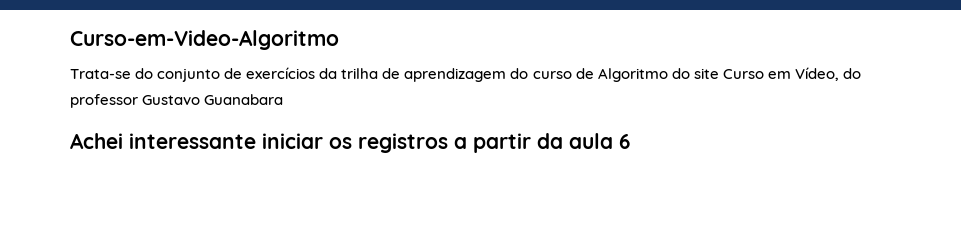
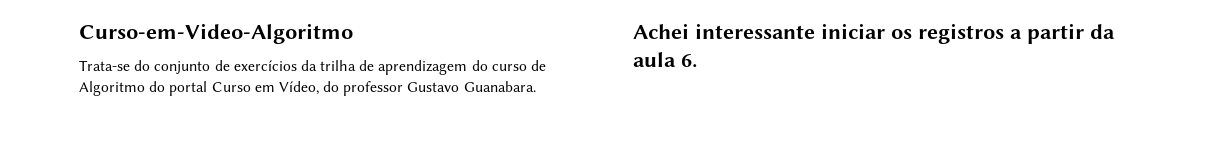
- Trata-se do conjunto de exercícios da trilha de aprendizagem do curso de Algoritmo do site Curso em Vídeo, do professor Gustavo Guanabara
+ Trata-se do conjunto de exercícios da trilha de aprendizagem do curso de Algoritmo do portal Curso em Vídeo, do professor Gustavo Guanabara.
- Achei interessante iniciar os registros a partir da aula 6
+ Achei interessante iniciar os registros a partir da aula 6.

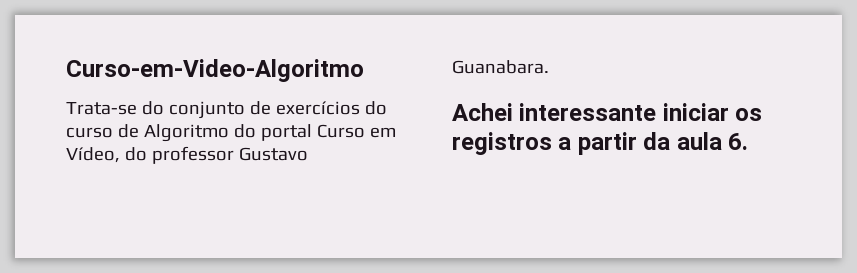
- Trata-se do conjunto de exercícios da trilha de aprendizagem do curso de Algoritmo do portal Curso em Vídeo, do professor Gustavo Guanabara.
+ Trata-se do conjunto de exercícios do curso de Algoritmo do portal Curso em Vídeo, do professor Gustavo Guanabara.

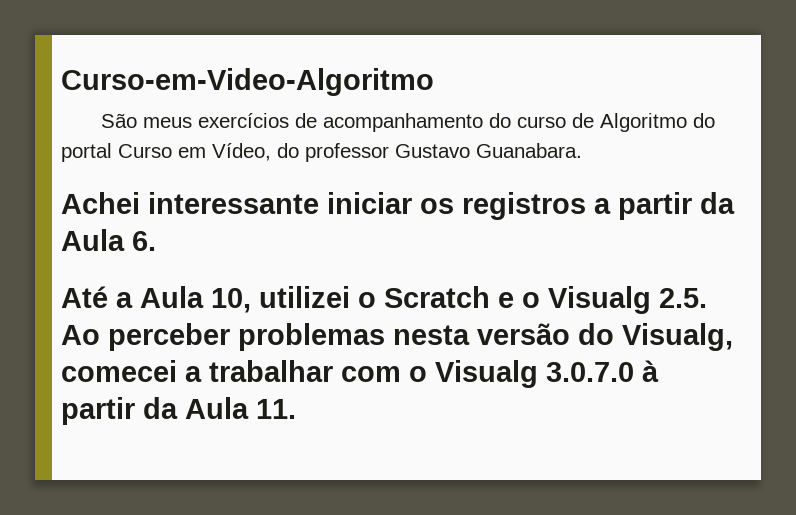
- Trata-se do conjunto de exercícios do curso de Algoritmo do portal Curso em Vídeo, do professor Gustavo Guanabara.
+ São meus exercícios de acompanhamento do curso de Algoritmo do portal Curso em Vídeo, do professor Gustavo Guanabara.
- Achei interessante iniciar os registros a partir da aula 6.
+ Achei interessante iniciar os registros a partir da Aula 6.
+ Até a Aula 10, utilizei o Scratch e o Visualg 2.5. Ao perceber problemas nesta versão do Visualg, comecei a trabalhar com o Visualg 3.0.7.0 à partir da Aula 11.

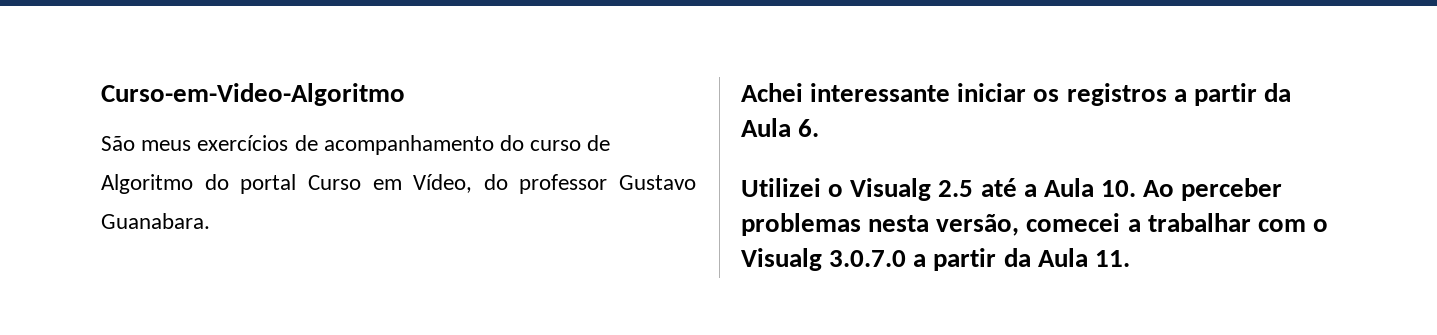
- Até a Aula 10, utilizei o Scratch e o Visualg 2.5. Ao perceber problemas nesta versão do Visualg, comecei a trabalhar com o Visualg 3.0.7.0 à partir da Aula 11.
+ Utilizei o Visualg 2.5 até a Aula 10. Ao perceber problemas nesta versão, comecei a trabalhar com o Visualg 3.0.7.0 a partir da Aula 11.

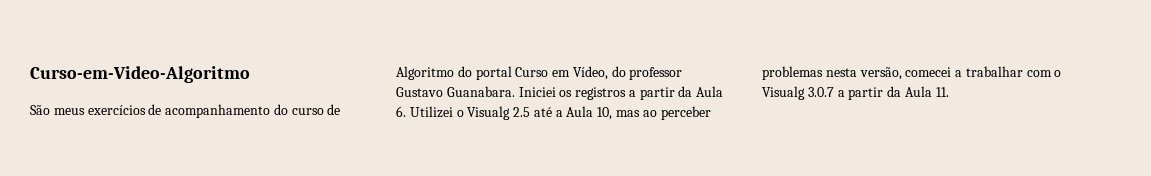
- São meus exercícios de acompanhamento do curso de Algoritmo do portal Curso em Vídeo, do professor Gustavo Guanabara.
- Achei interessante iniciar os registros a partir da Aula 6.
- Utilizei o Visualg 2.5 até a Aula 10. Ao perceber problemas nesta versão, comecei a trabalhar com o Visualg 3.0.7.0 a partir da Aula 11.
+ São meus exercícios de acompanhamento do curso de Algoritmo do portal Curso em Vídeo, do professor Gustavo Guanabara. Iniciei os registros a partir da Aula 6. Utilizei o Visualg 2.5 até a Aula 10, mas ao perceber problemas nesta versão, comecei a trabalhar com o Visualg 3.0.7 a partir da Aula 11.

